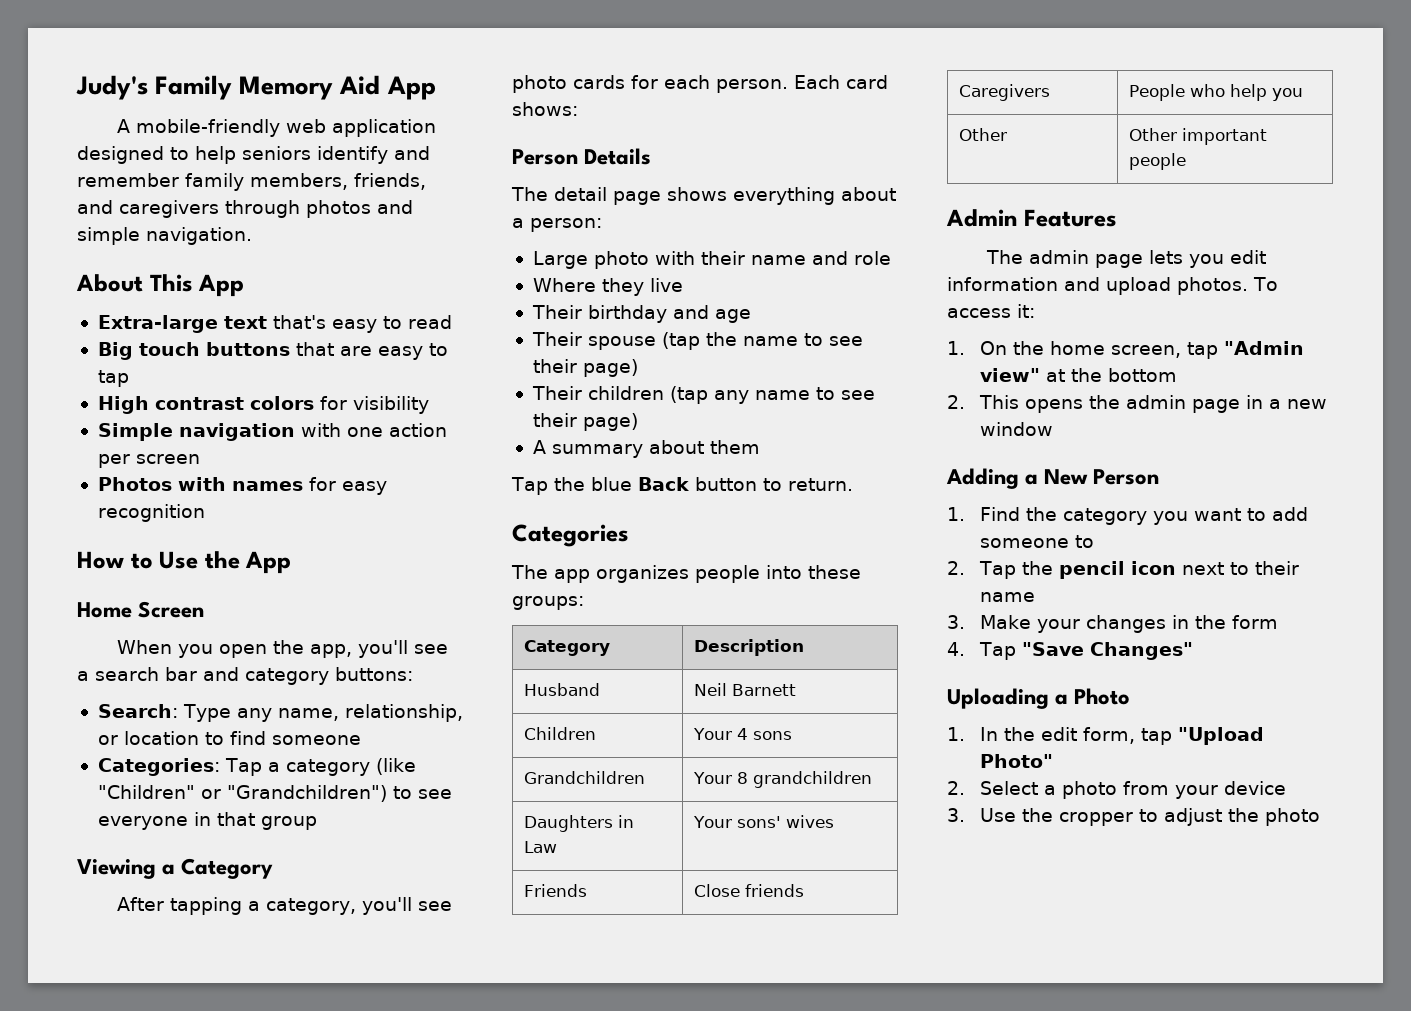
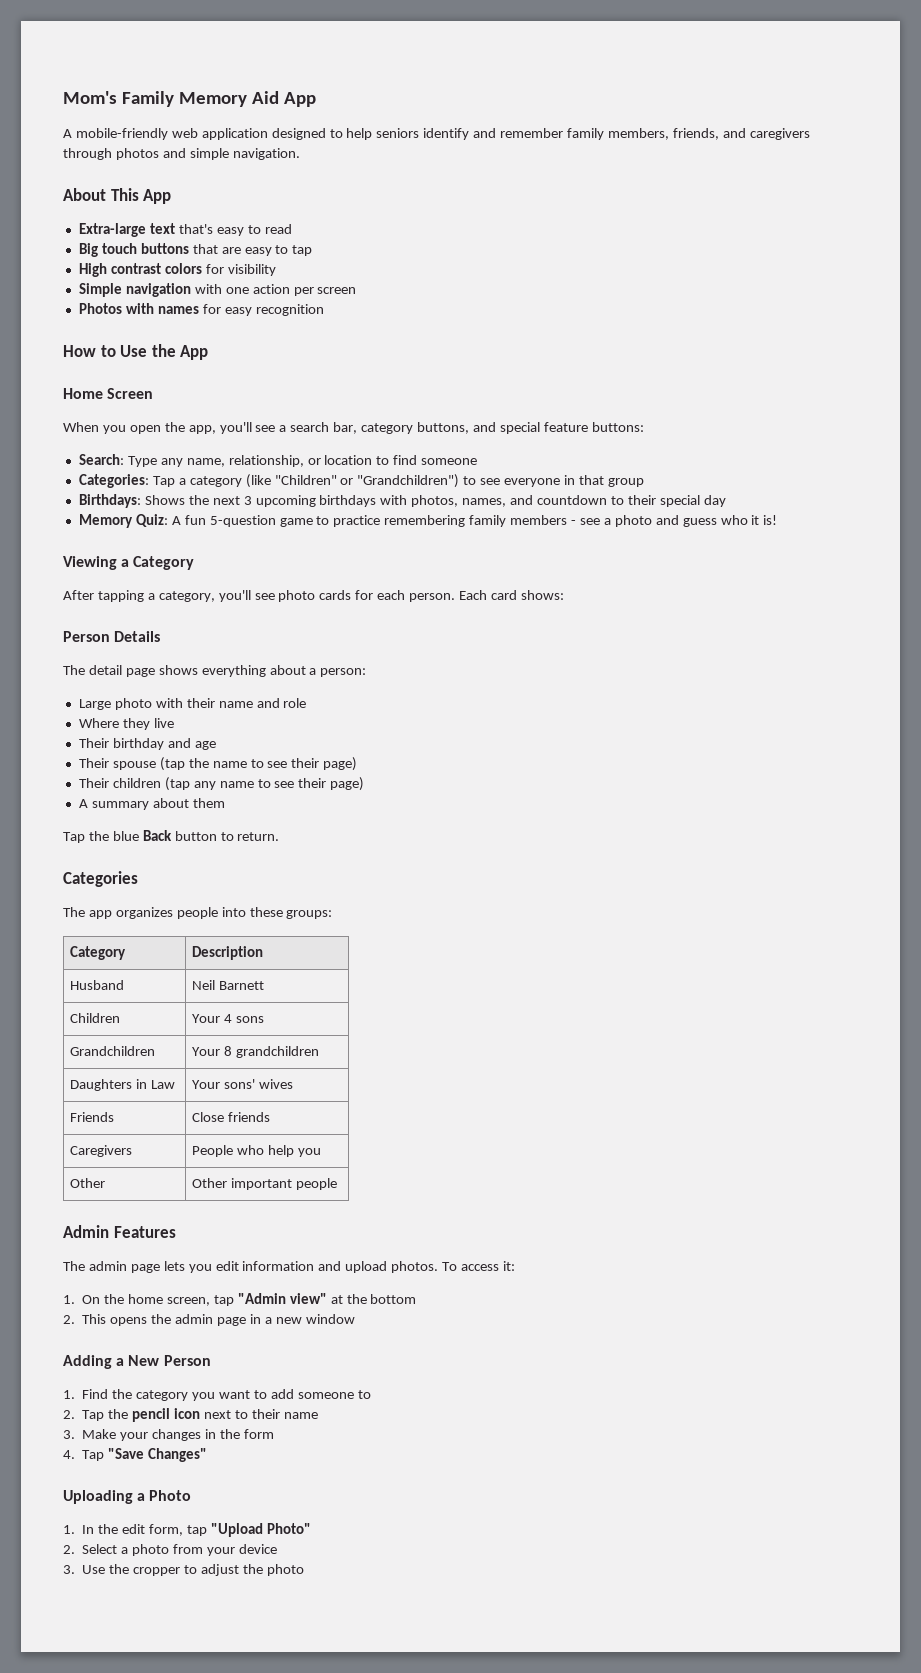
- Judy's Family Memory Aid App
+ Mom's Family Memory Aid App
- When you open the app, you'll see a search bar and category buttons:
+ When you open the app, you'll see a search bar, category buttons, and special feature buttons:
+ Birthdays: Shows the next 3 upcoming birthdays with photos, names, and countdown to their special day
+ Memory Quiz: A fun 5-question game to practice remembering family members - see a photo and guess who it is!

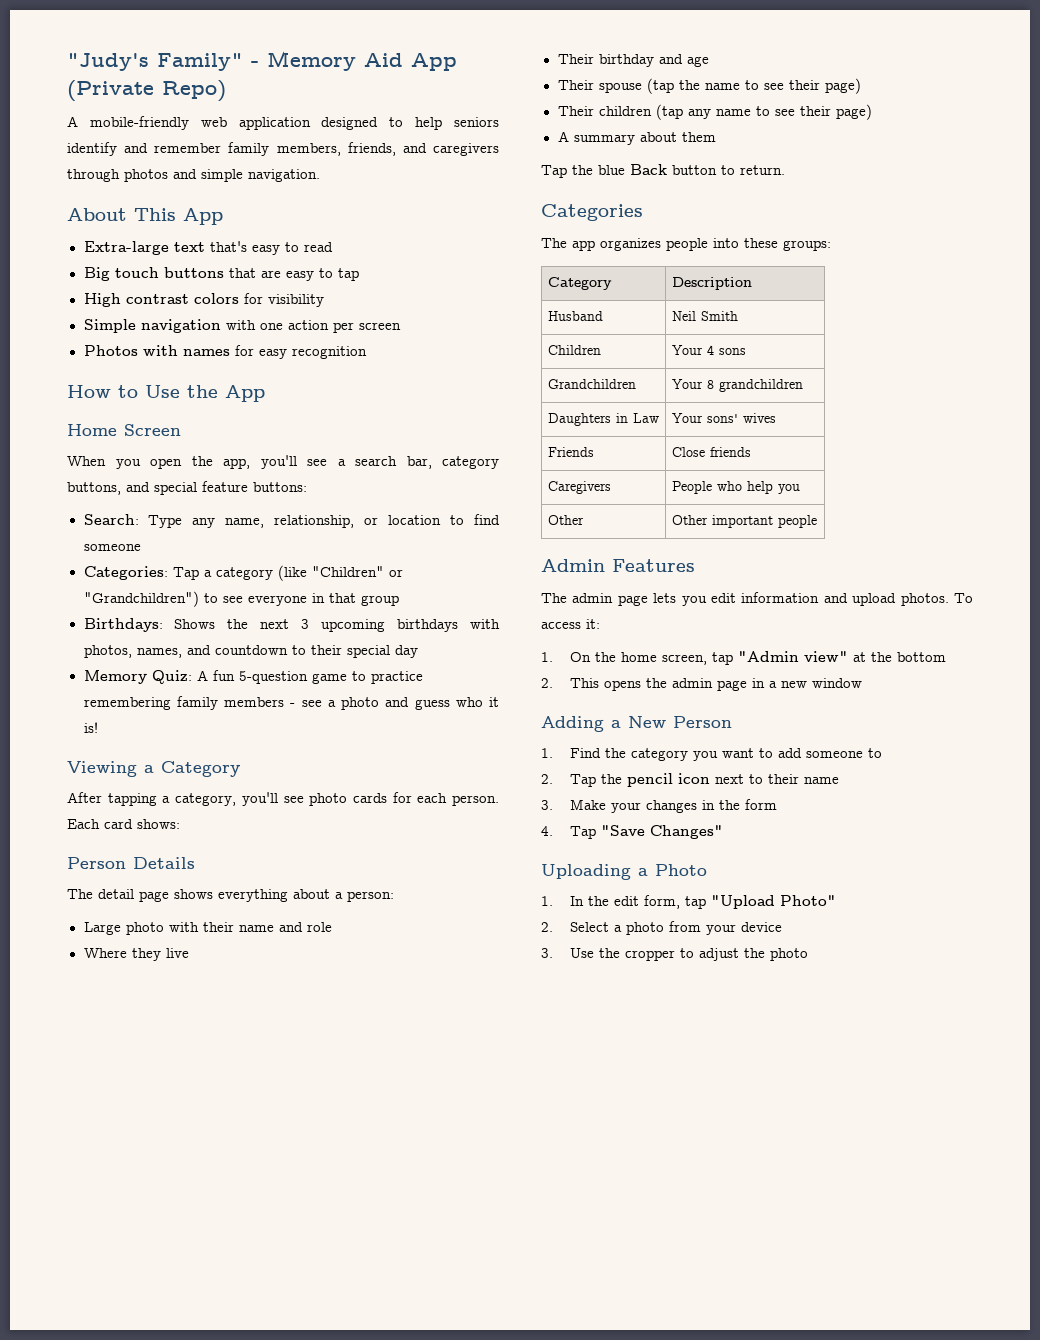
- Mom's Family Memory Aid App
+ "Judy's Family" - Memory Aid App (Private Repo)
- Husband | Neil Barnett
+ Husband | Neil Smith

